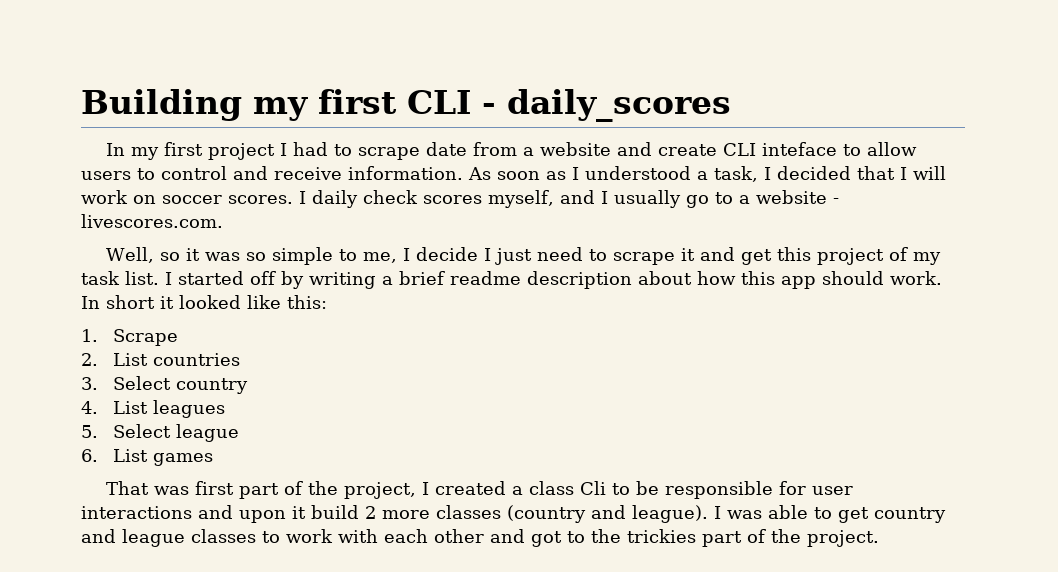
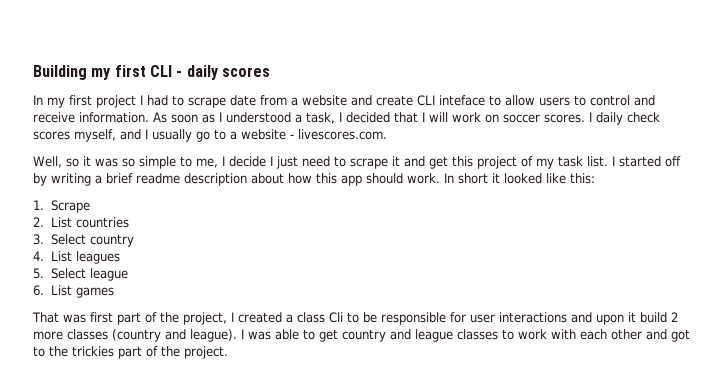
- Building my first CLI - daily_scores
+ Building my first CLI - daily scores

